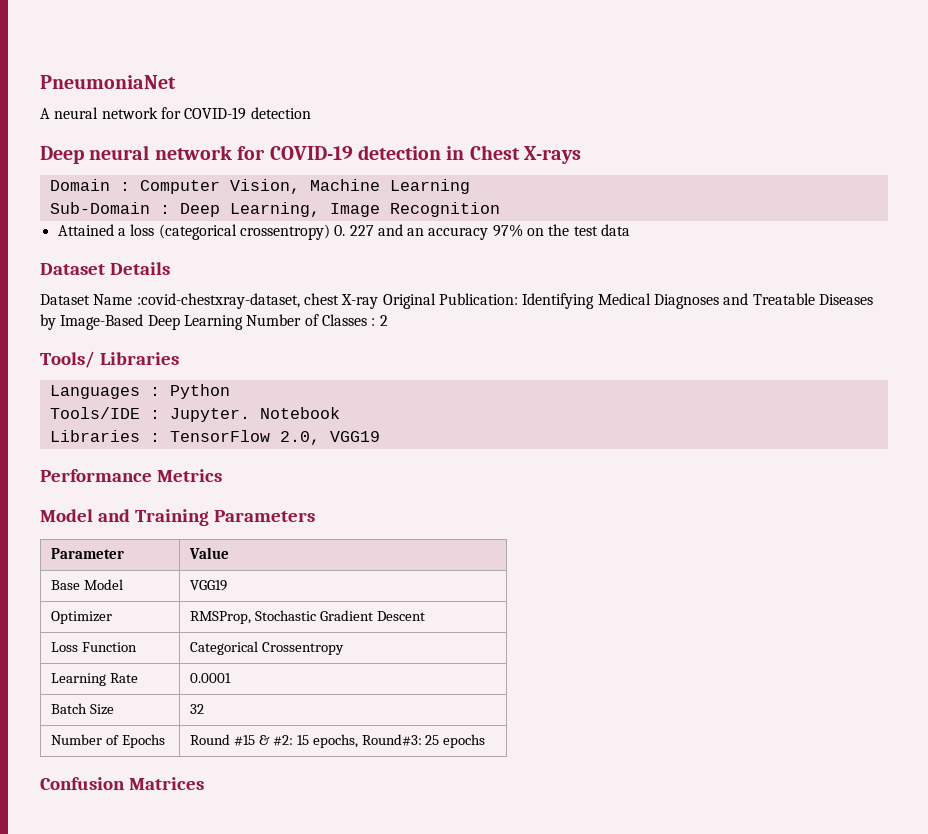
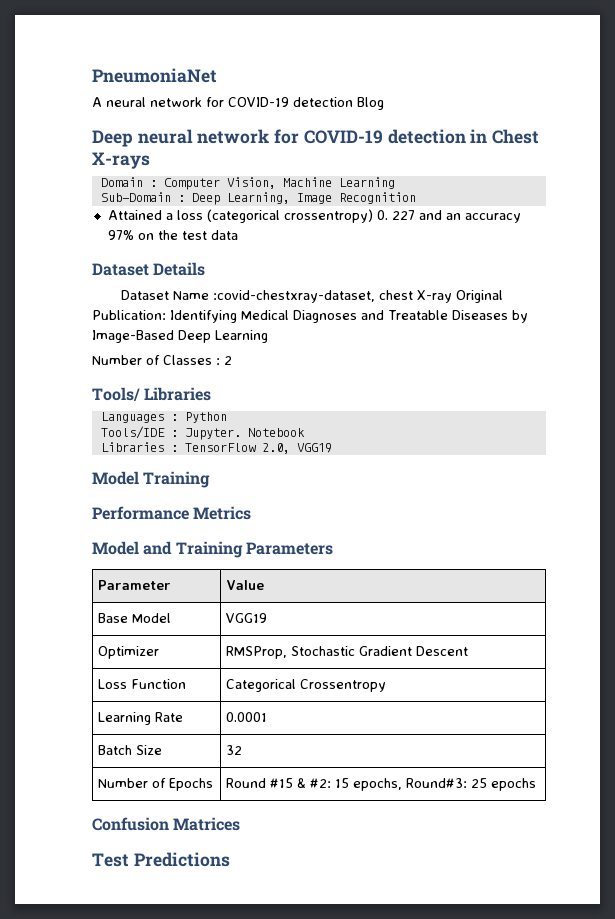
- A neural network for COVID-19 detection
+ A neural network for COVID-19 detection Blog
- Dataset Name :covid-chestxray-dataset, chest X-ray Original Publication: Identifying Medical Diagnoses and Treatable Diseases by Image-Based Deep Learning Number of Classes : 2
+ Dataset Name :covid-chestxray-dataset, chest X-ray Original Publication: Identifying Medical Diagnoses and Treatable Diseases by Image-Based Deep Learning
+ Number of Classes : 2
+ Model Training
+ Test Predictions

